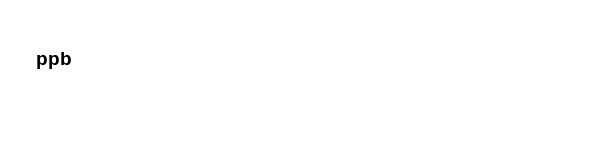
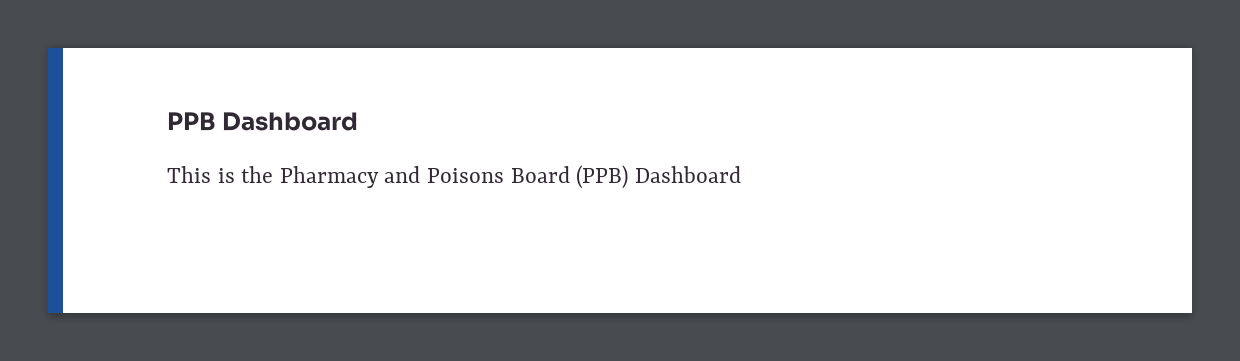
- ppb
+ PPB Dashboard
+ This is the Pharmacy and Poisons Board (PPB) Dashboard

